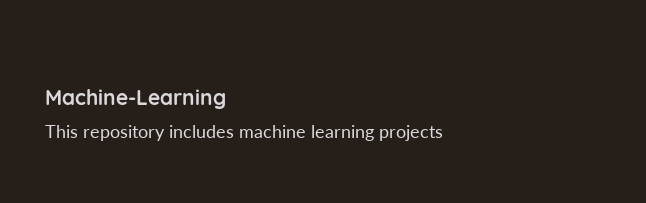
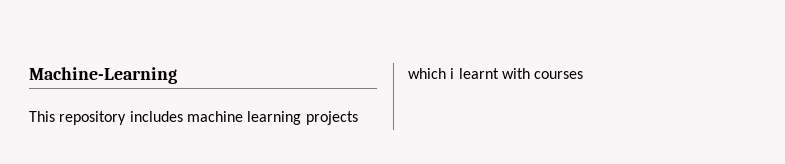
- This repository includes machine learning projects
+ This repository includes machine learning projects which i learnt with courses

